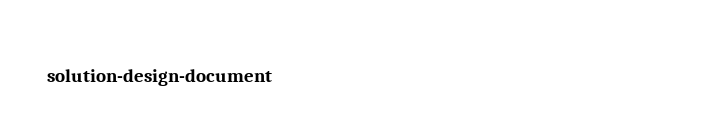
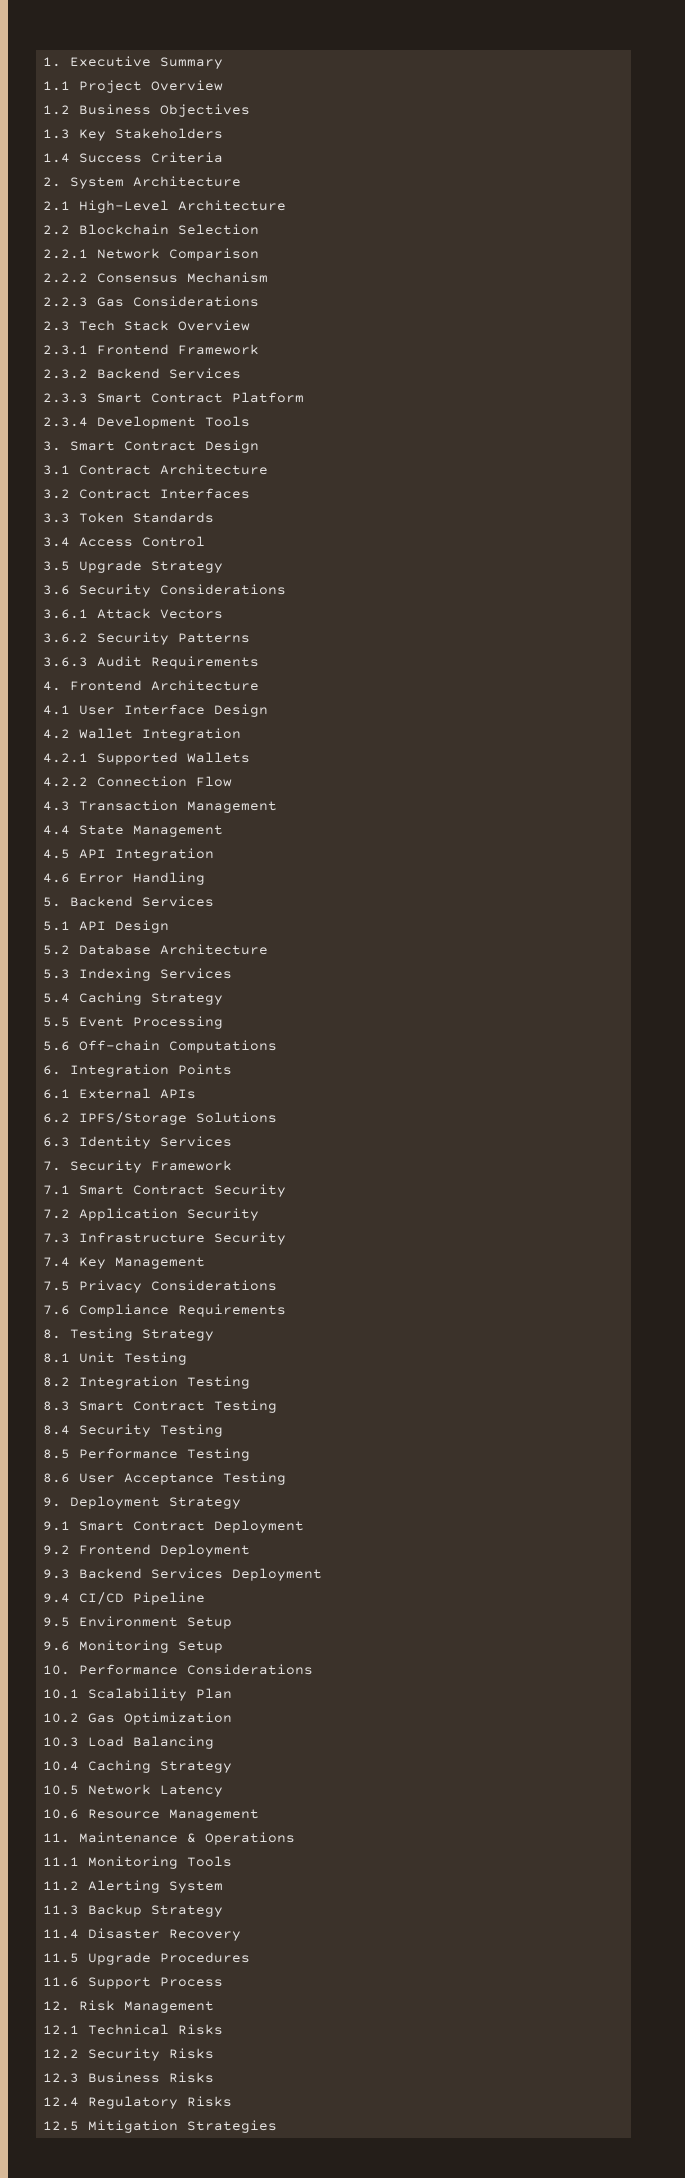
- solution-design-document
+ 1. Executive Summary
+ 1.1 Project Overview
+ 1.2 Business Objectives
+ 1.3 Key Stakeholders
+ 1.4 Success Criteria
+ 2. System Architecture
+ 2.1 High-Level Architecture
+ 2.2 Blockchain Selection
+ 2.2.1 Network Comparison
+ 2.2.2 Consensus Mechanism
+ 2.2.3 Gas Considerations
+ 2.3 Tech Stack Overview
+ 2.3.1 Frontend Framework
+ 2.3.2 Backend Services
+ 2.3.3 Smart Contract Platform
+ 2.3.4 Development Tools
+ 3. Smart Contract Design
+ 3.1 Contract Architecture
+ 3.2 Contract Interfaces
+ 3.3 Token Standards
+ 3.4 Access Control
+ 3.5 Upgrade Strategy
+ 3.6 Security Considerations
+ 3.6.1 Attack Vectors
+ 3.6.2 Security Patterns
+ 3.6.3 Audit Requirements
+ 4. Frontend Architecture
+ 4.1 User Interface Design
+ 4.2 Wallet Integration
+ 4.2.1 Supported Wallets
+ 4.2.2 Connection Flow
+ 4.3 Transaction Management
+ 4.4 State Management
+ 4.5 API Integration
+ 4.6 Error Handling
+ 5. Backend Services
+ 5.1 API Design
+ 5.2 Database Architecture
+ 5.3 Indexing Services
+ 5.4 Caching Strategy
+ 5.5 Event Processing
+ 5.6 Off-chain Computations
+ 6. Integration Points
+ 6.1 External APIs
+ 6.2 IPFS/Storage Solutions
+ 6.3 Identity Services
+ 7. Security Framework
+ 7.1 Smart Contract Security
+ 7.2 Application Security
+ 7.3 Infrastructure Security
+ 7.4 Key Management
+ 7.5 Privacy Considerations
+ 7.6 Compliance Requirements
+ 8. Testing Strategy
+ 8.1 Unit Testing
+ 8.2 Integration Testing
+ 8.3 Smart Contract Testing
+ 8.4 Security Testing
+ 8.5 Performance Testing
+ 8.6 User Acceptance Testing
+ 9. Deployment Strategy
+ 9.1 Smart Contract Deployment
+ 9.2 Frontend Deployment
+ 9.3 Backend Services Deployment
+ 9.4 CI/CD Pipeline
+ 9.5 Environment Setup
+ 9.6 Monitoring Setup
+ 10. Performance Considerations
+ 10.1 Scalability Plan
+ 10.2 Gas Optimization
+ 10.3 Load Balancing
+ 10.4 Caching Strategy
+ 10.5 Network Latency
+ 10.6 Resource Management
+ 11. Maintenance & Operations
+ 11.1 Monitoring Tools
+ 11.2 Alerting System
+ 11.3 Backup Strategy
+ 11.4 Disaster Recovery
+ 11.5 Upgrade Procedures
+ 11.6 Support Process
+ 12. Risk Management
+ 12.1 Technical Risks
+ 12.2 Security Risks
+ 12.3 Business Risks
+ 12.4 Regulatory Risks
+ 12.5 Mitigation Strategies

